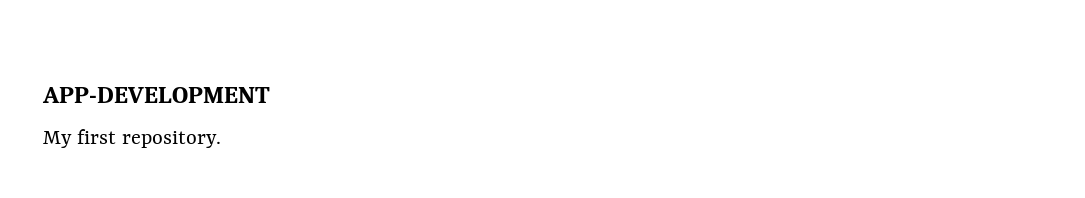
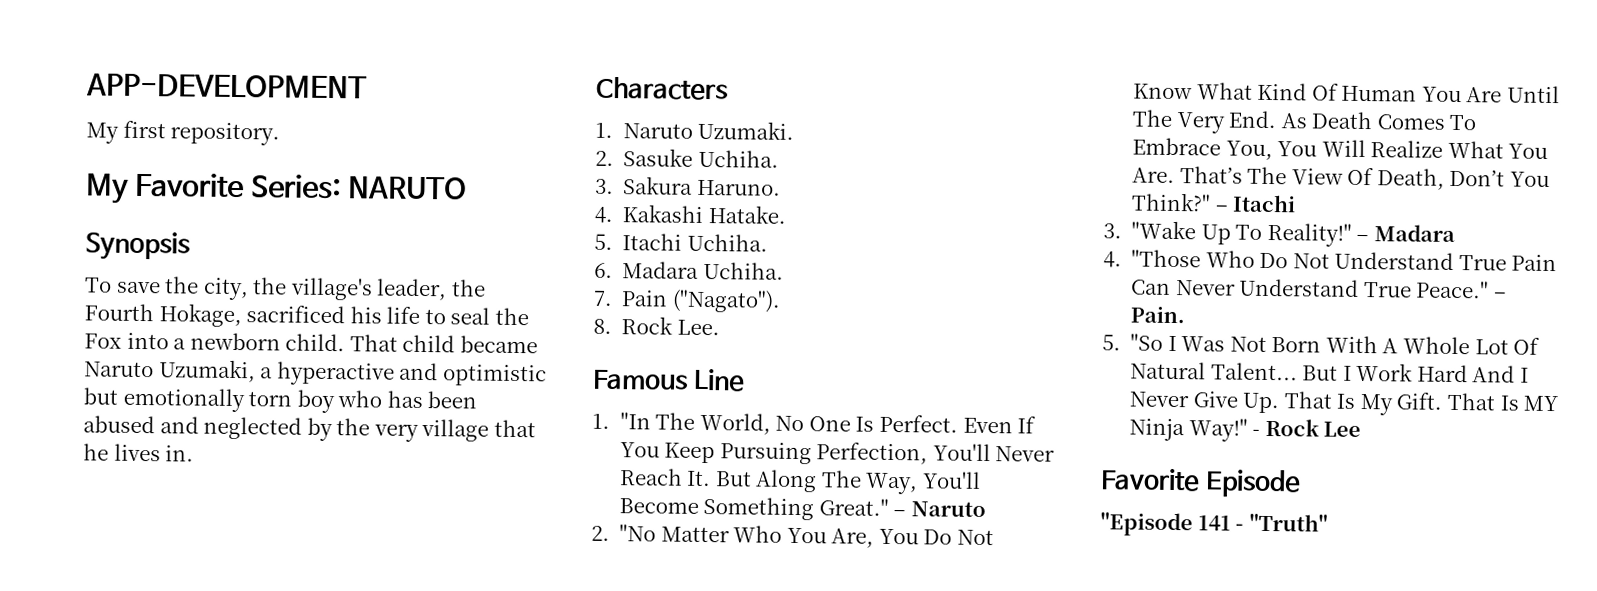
+ My Favorite Series: NARUTO
+ Synopsis
+ To save the city, the village's leader, the Fourth Hokage, sacrificed his life to seal the Fox into a newborn child. That child became Naruto Uzumaki, a hyperactive and optimistic but emotionally torn boy who has been abused and neglected by the very village that he lives in.
+ Characters
+ 1. Naruto Uzumaki.
+ 2. Sasuke Uchiha.
+ 3. Sakura Haruno.
+ 4. Kakashi Hatake.
+ 5. Itachi Uchiha.
+ 6. Madara Uchiha.
+ 7. Pain ("Nagato").
+ 8. Rock Lee.
+ Famous Line
+ 1. "In The World, No One Is Perfect. Even If You Keep Pursuing Perfection, You'll Never Reach It. But Along The Way, You'll Become Something Great." – Naruto
+ 2. "No Matter Who You Are, You Do Not Know What Kind Of Human You Are Until The Very End. As Death Comes To Embrace You, You Will Realize What You Are. That’s The View Of Death, Don’t You Think?" – Itachi
+ 3. "Wake Up To Reality!" – Madara
+ 4. "Those Who Do Not Understand True Pain Can Never Understand True Peace." – Pain.
+ 5. "So I Was Not Born With A Whole Lot Of Natural Talent... But I Work Hard And I Never Give Up. That Is My Gift. That Is MY Ninja Way!" - Rock Lee
+ Favorite Episode
+ "Episode 141 - "Truth"

